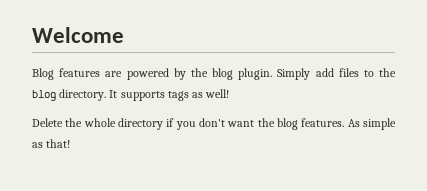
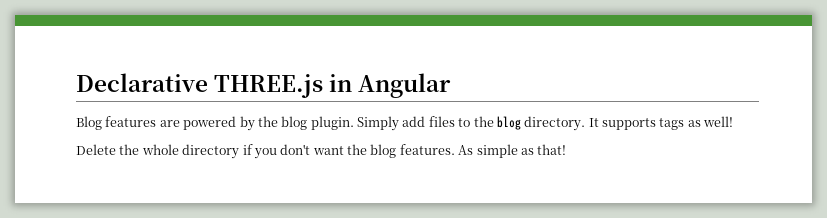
- Welcome
+ Declarative THREE.js in Angular

